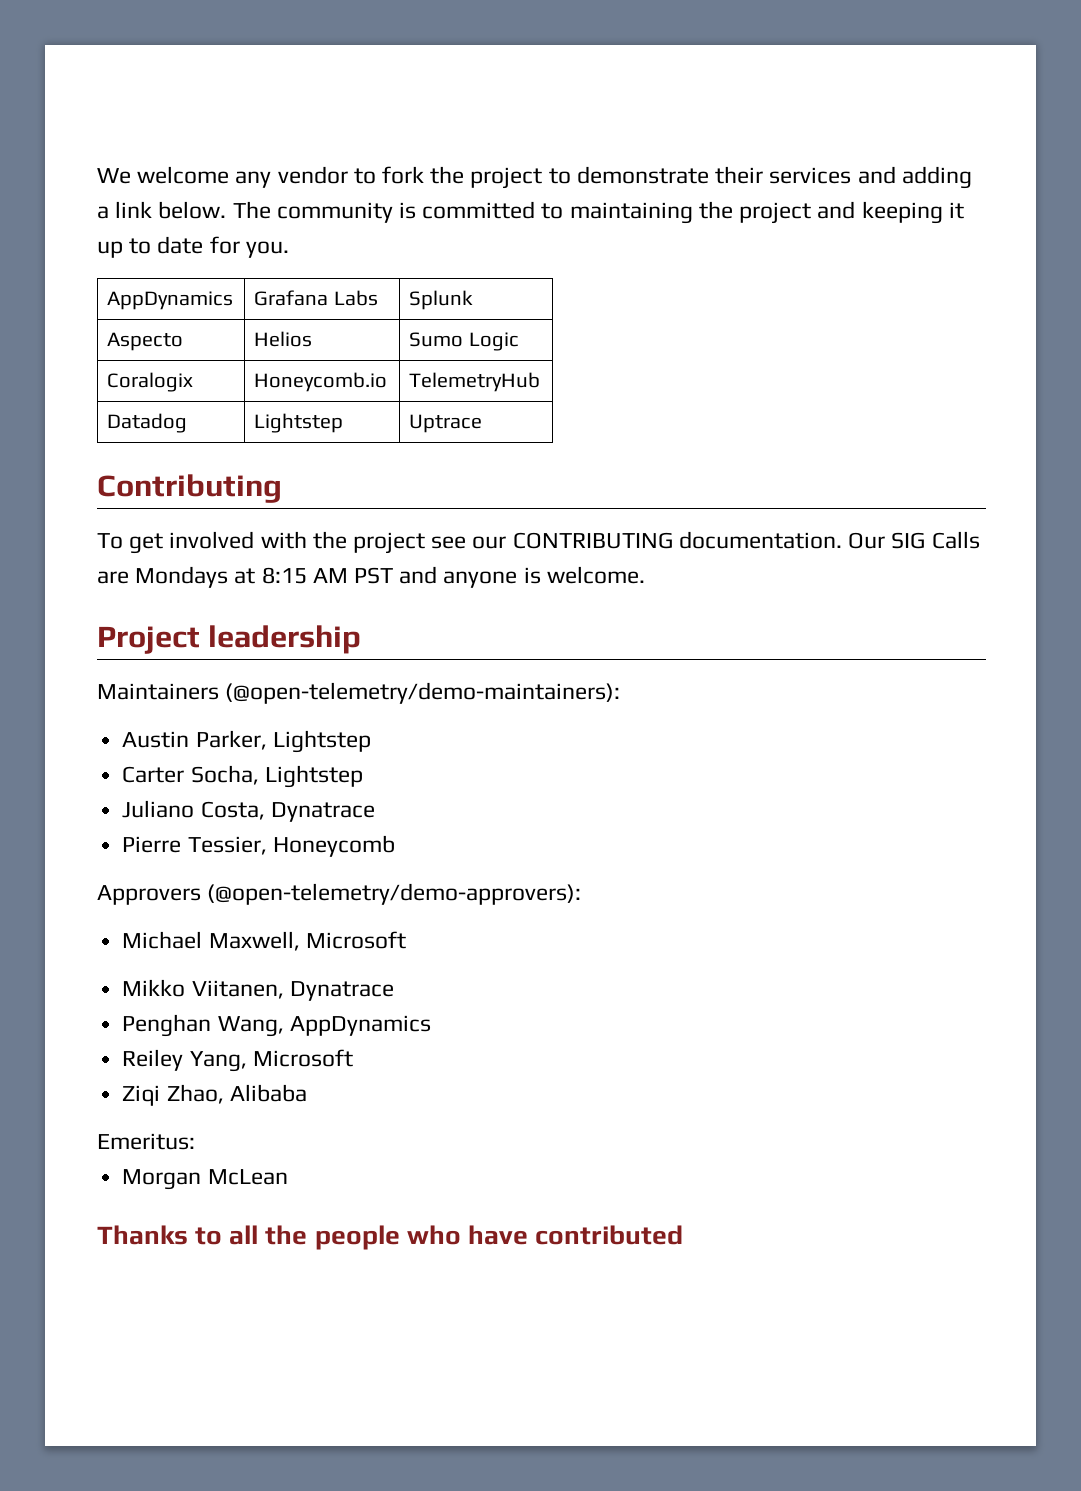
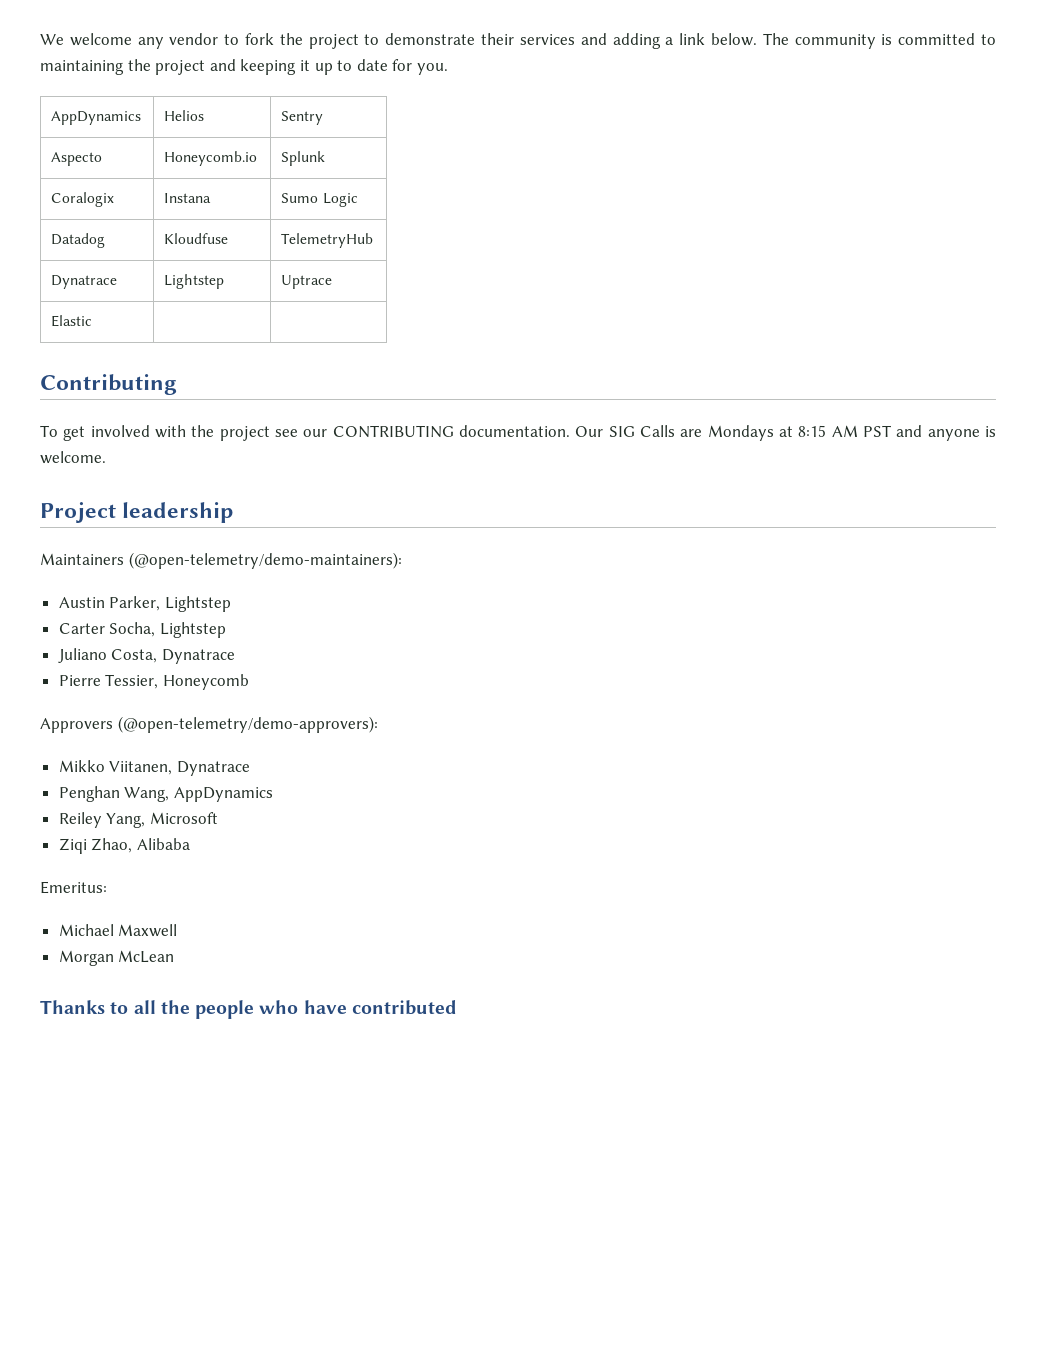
- AppDynamics | Grafana Labs | Splunk
+ AppDynamics | Helios | Sentry
+ Aspecto | Honeycomb.io | Splunk
- Aspecto | Helios | Sumo Logic
+ Coralogix | Instana | Sumo Logic
- Coralogix | Honeycomb.io | TelemetryHub
+ Datadog | Kloudfuse | TelemetryHub
- Datadog | Lightstep | Uptrace
+ Dynatrace | Lightstep | Uptrace
+ Elastic | |
- Michael Maxwell, Microsoft
+ Michael Maxwell

